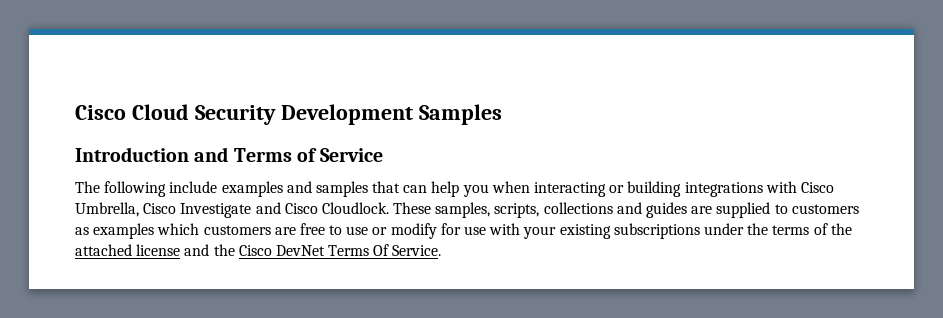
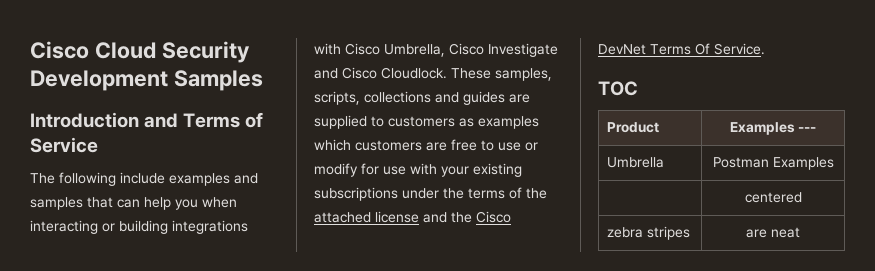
+ TOC
+ Product | Examples ---
+ Umbrella | Postman Examples
+ | centered
+ zebra stripes | are neat

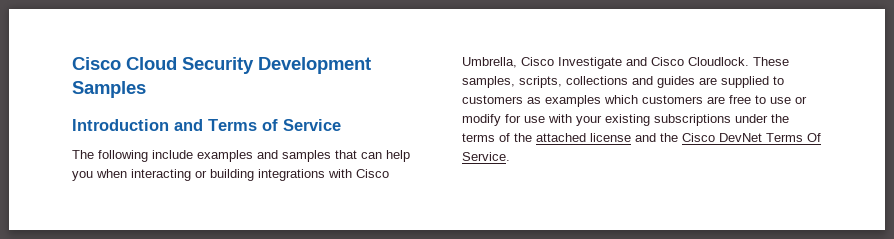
- TOC
- Product | Examples ---
- Umbrella | Postman Examples
- | centered
- zebra stripes | are neat

